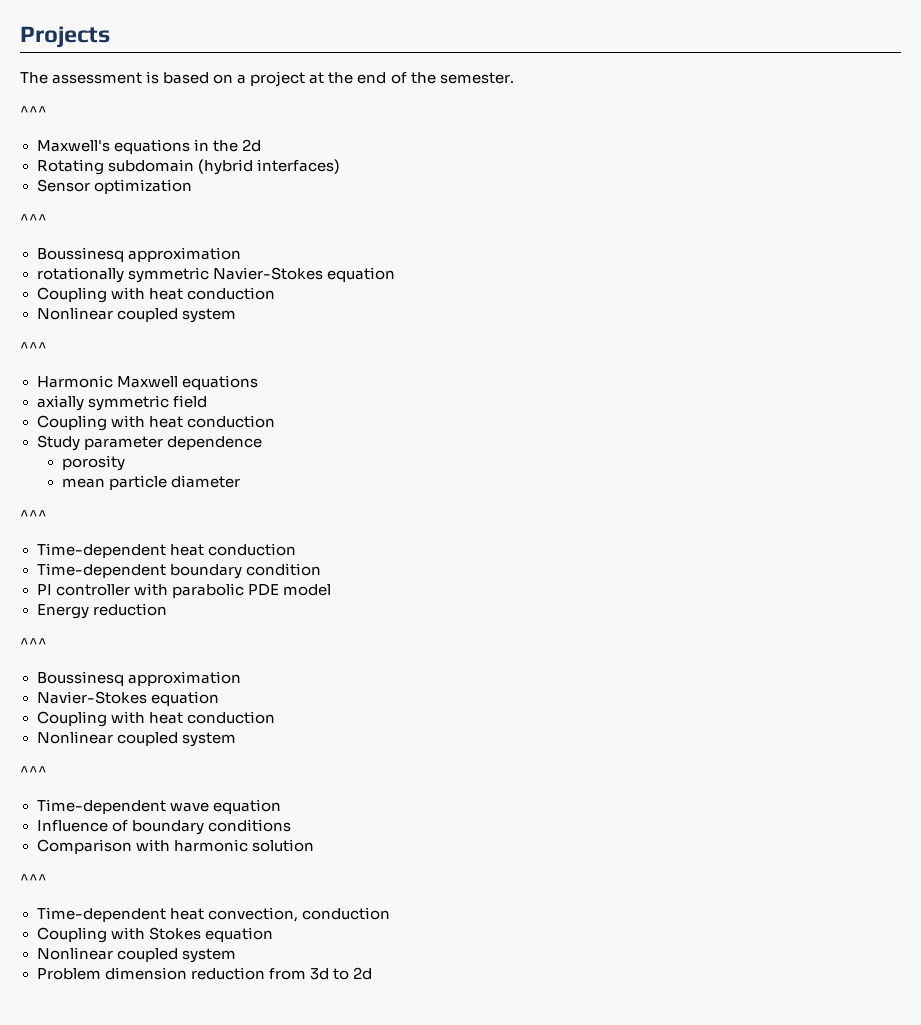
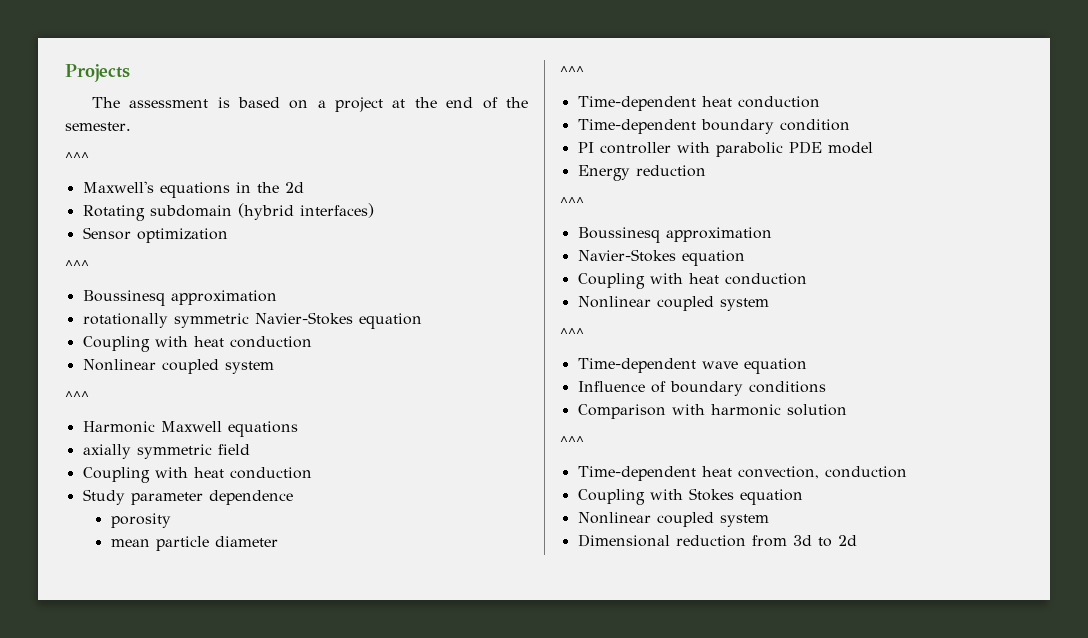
- Problem dimension reduction from 3d to 2d
+ Dimensional reduction from 3d to 2d

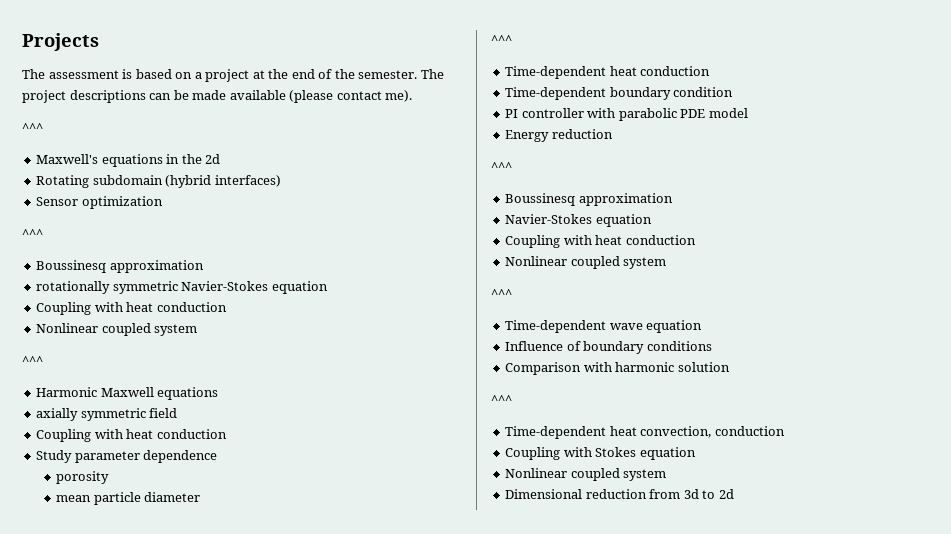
+ The project descriptions can be made available (please contact me).

